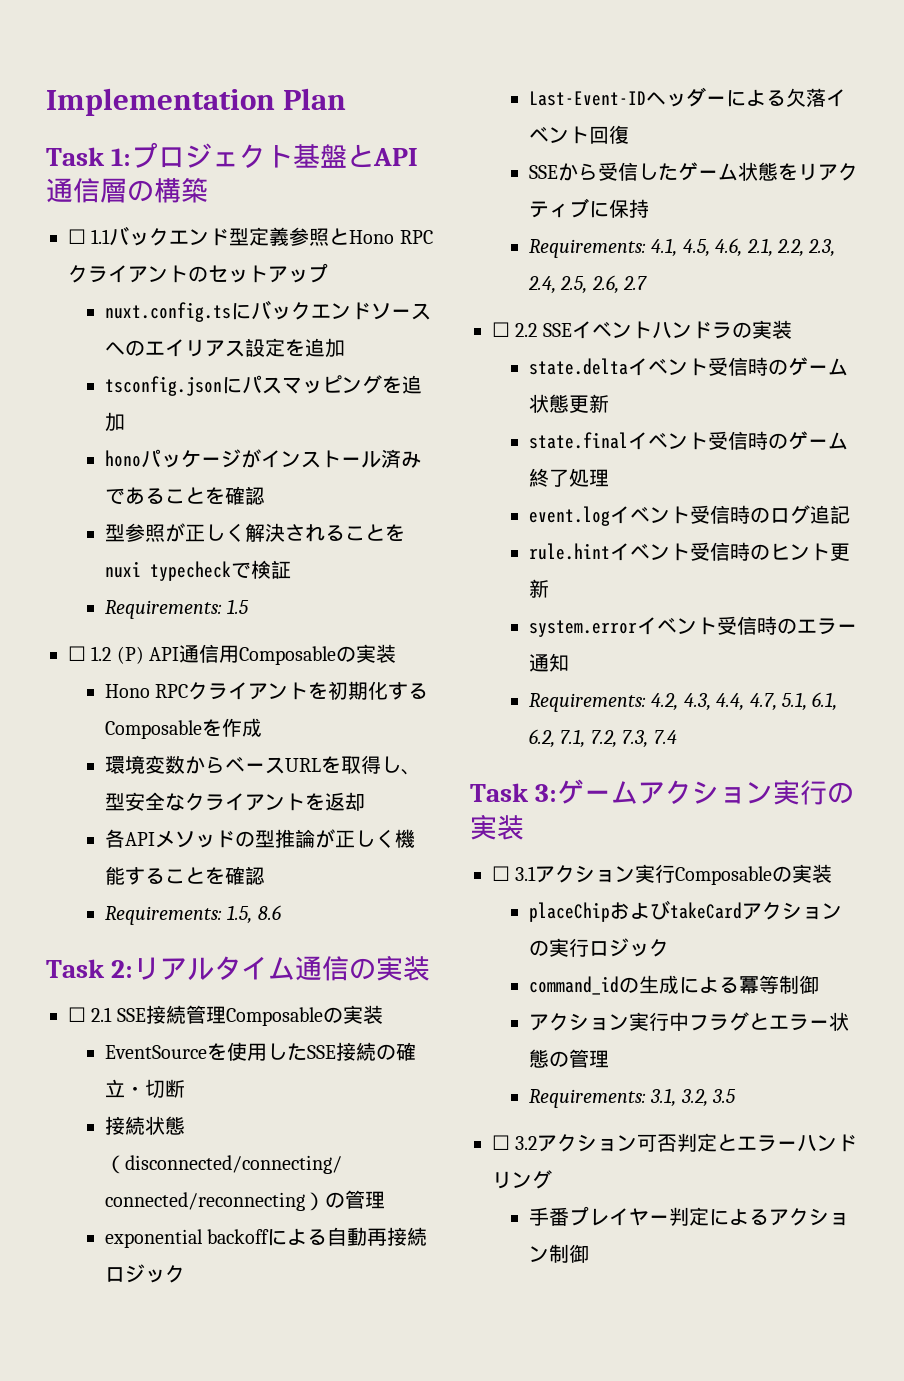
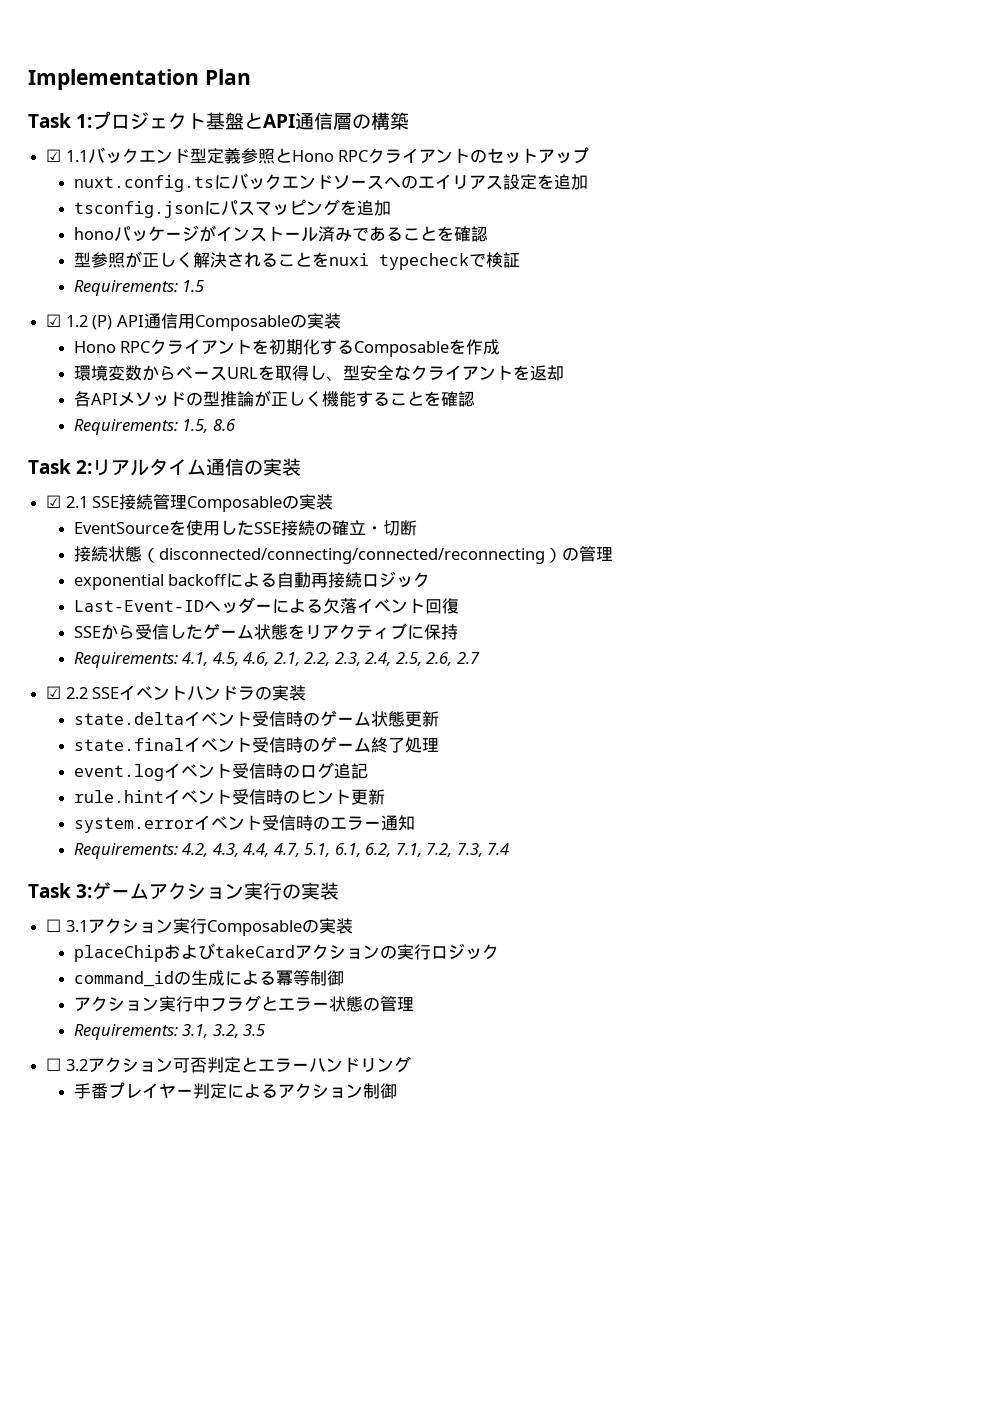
- ☐ 1.1バックエンド型定義参照とHono RPCクライアントのセットアップ
+ ☑ 1.1バックエンド型定義参照とHono RPCクライアントのセットアップ
- ☐ 1.2 (P) API通信用Composableの実装
+ ☑ 1.2 (P) API通信用Composableの実装
- ☐ 2.1 SSE接続管理Composableの実装
+ ☑ 2.1 SSE接続管理Composableの実装
- ☐ 2.2 SSEイベントハンドラの実装
+ ☑ 2.2 SSEイベントハンドラの実装

